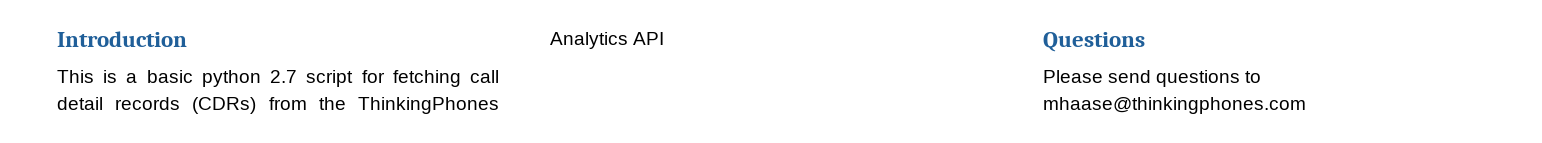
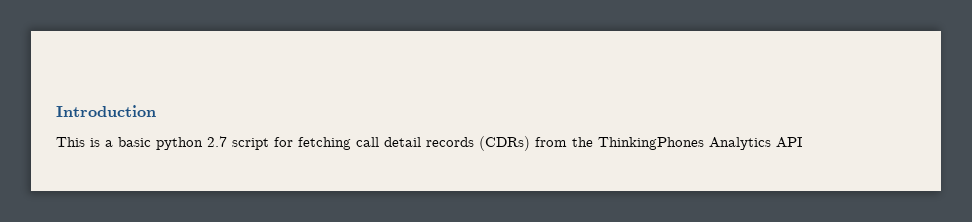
- Questions
- Please send questions to mhaase@thinkingphones.com

